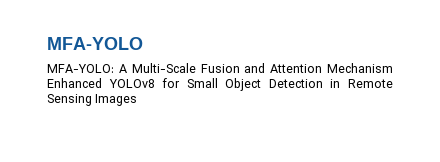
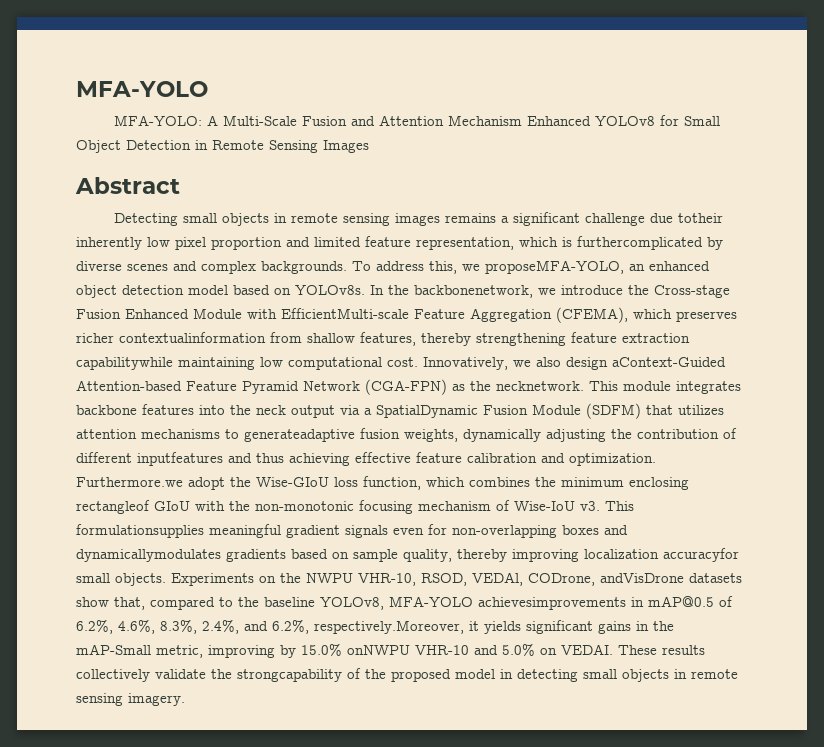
+ Abstract
+ Detecting small objects in remote sensing images remains a significant challenge due totheir inherently low pixel proportion and limited feature representation, which is furthercomplicated by diverse scenes and complex backgrounds. To address this, we proposeMFA-YOLO, an enhanced object detection model based on YOLOv8s. In the backbonenetwork, we introduce the Cross-stage Fusion Enhanced Module with EfficientMulti-scale Feature Aggregation (CFEMA), which preserves richer contextualinformation from shallow features, thereby strengthening feature extraction capabilitywhile maintaining low computational cost. Innovatively, we also design aContext-Guided Attention-based Feature Pyramid Network (CGA-FPN) as the necknetwork. This module integrates backbone features into the neck output via a SpatialDynamic Fusion Module (SDFM) that utilizes attention mechanisms to generateadaptive fusion weights, dynamically adjusting the contribution of different inputfeatures and thus achieving effective feature calibration and optimization. Furthermore.we adopt the Wise-GIoU loss function, which combines the minimum enclosing rectangleof GIoU with the non-monotonic focusing mechanism of Wise-IoU v3. This formulationsupplies meaningful gradient signals even for non-overlapping boxes and dynamicallymodulates gradients based on sample quality, thereby improving localization accuracyfor small objects. Experiments on the NWPU VHR-10, RSOD, VEDAl, CODrone, andVisDrone datasets show that, compared to the baseline YOLOv8, MFA-YOLO achievesimprovements in mAP@0.5 of 6.2%, 4.6%, 8.3%, 2.4%, and 6.2%, respectively.Moreover, it yields significant gains in the mAP-Small metric, improving by 15.0% onNWPU VHR-10 and 5.0% on VEDAI. These results collectively validate the strongcapability of the proposed model in detecting small objects in remote sensing imagery.

